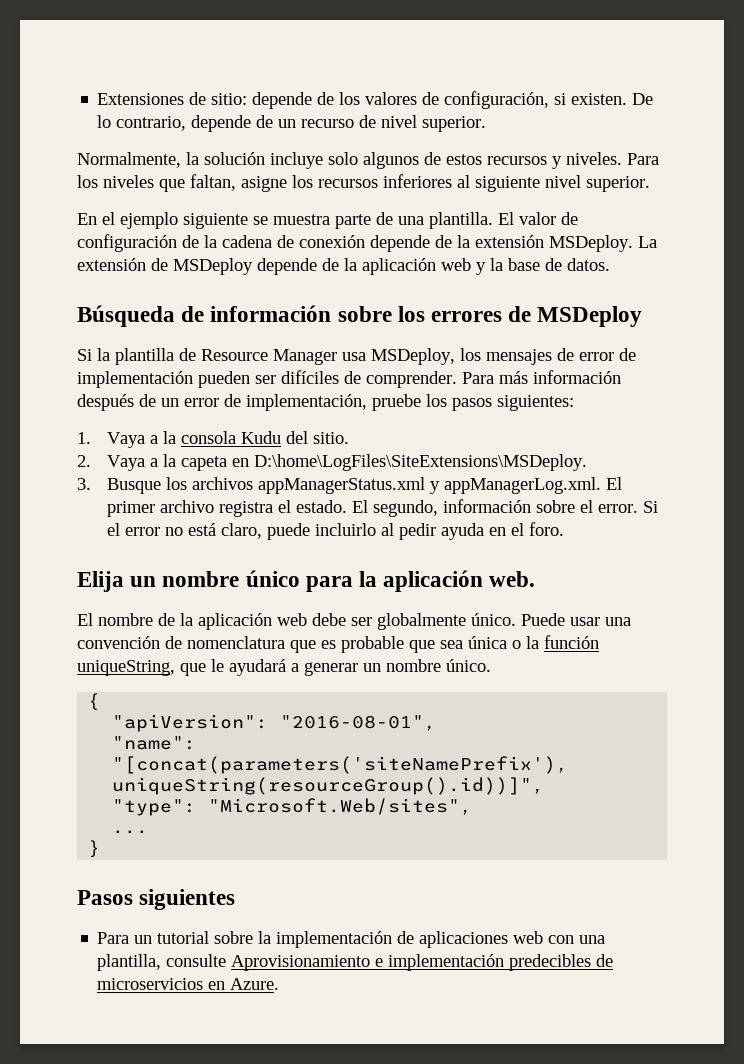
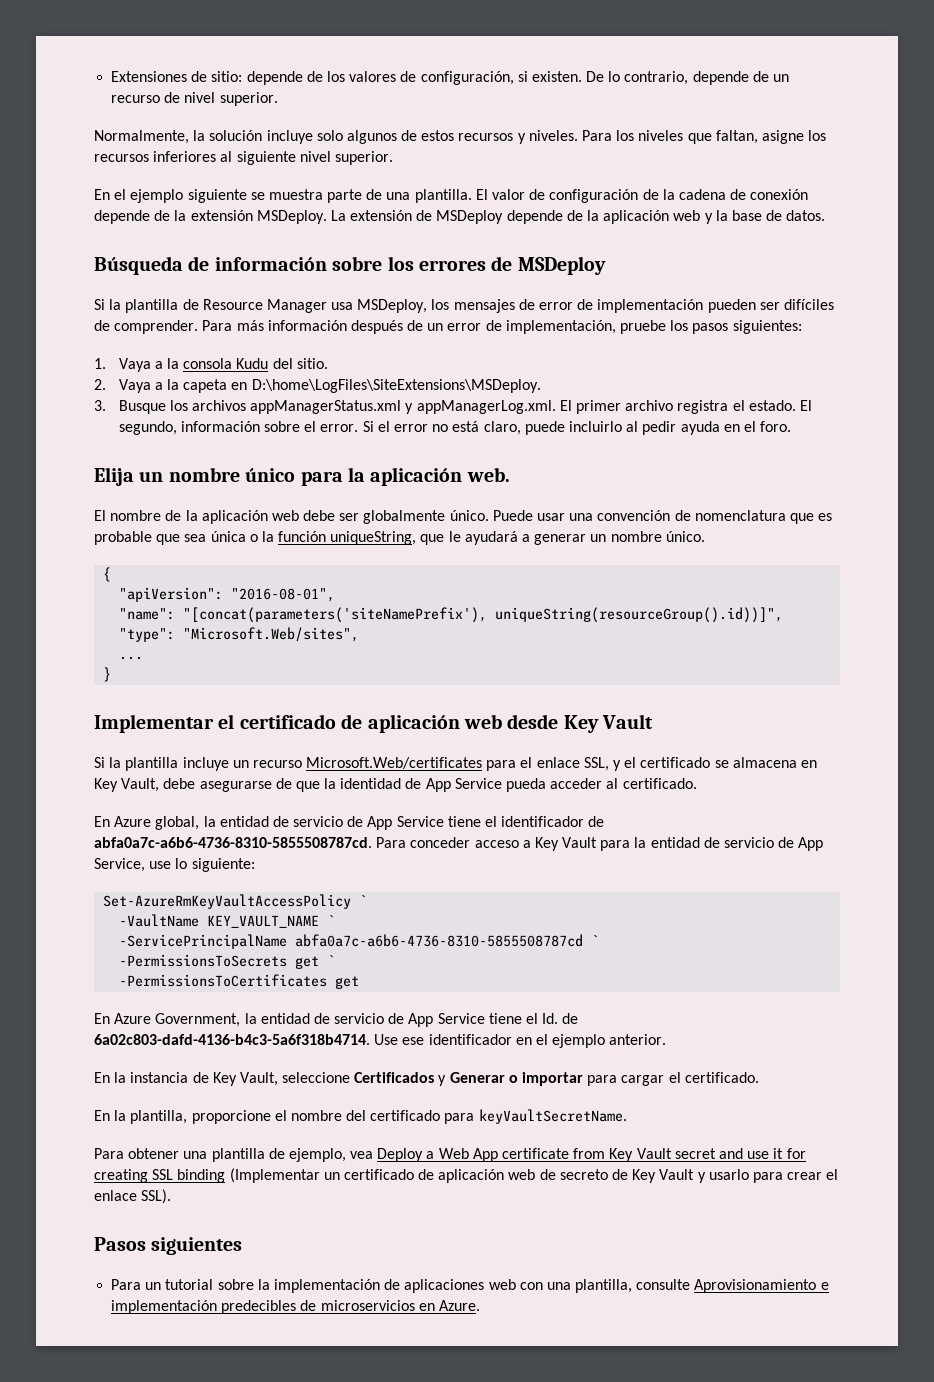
+ Implementar el certificado de aplicación web desde Key Vault
+ Si la plantilla incluye un recurso Microsoft.Web/certificates para el enlace SSL, y el certificado se almacena en Key Vault, debe asegurarse de que la identidad de App Service pueda acceder al certificado.
+ En Azure global, la entidad de servicio de App Service tiene el identificador de abfa0a7c-a6b6-4736-8310-5855508787cd. Para conceder acceso a Key Vault para la entidad de servicio de App Service, use lo siguiente:
+ Set-AzureRmKeyVaultAccessPolicy `
+ -VaultName KEY_VAULT_NAME `
+ -ServicePrincipalName abfa0a7c-a6b6-4736-8310-5855508787cd `
+ -PermissionsToSecrets get `
+ -PermissionsToCertificates get
+ En Azure Government, la entidad de servicio de App Service tiene el Id. de 6a02c803-dafd-4136-b4c3-5a6f318b4714. Use ese identificador en el ejemplo anterior.
+ En la instancia de Key Vault, seleccione Certificados y Generar o importar para cargar el certificado.
+ En la plantilla, proporcione el nombre del certificado para keyVaultSecretName.
+ Para obtener una plantilla de ejemplo, vea Deploy a Web App certificate from Key Vault secret and use it for creating SSL binding (Implementar un certificado de aplicación web de secreto de Key Vault y usarlo para crear el enlace SSL).

